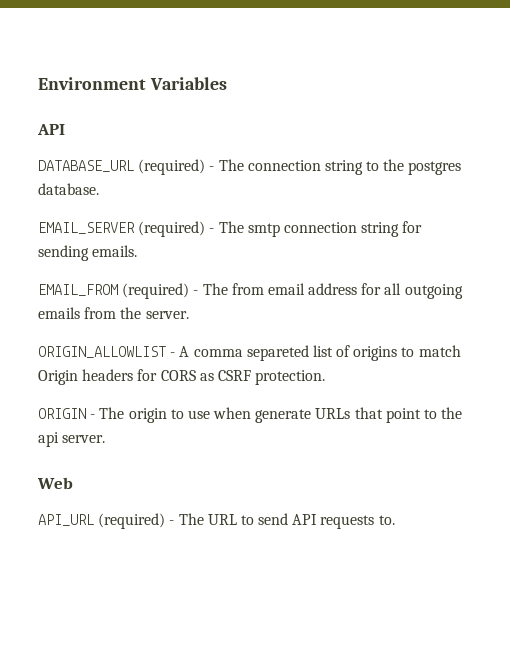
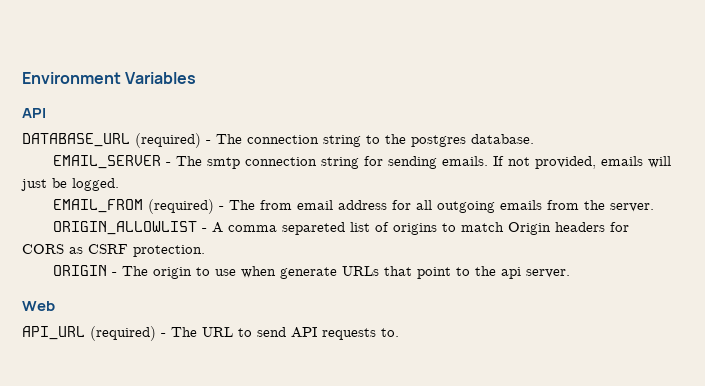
- EMAIL_SERVER (required) - The smtp connection string for sending emails.
+ EMAIL_SERVER - The smtp connection string for sending emails. If not provided, emails will just be logged.

